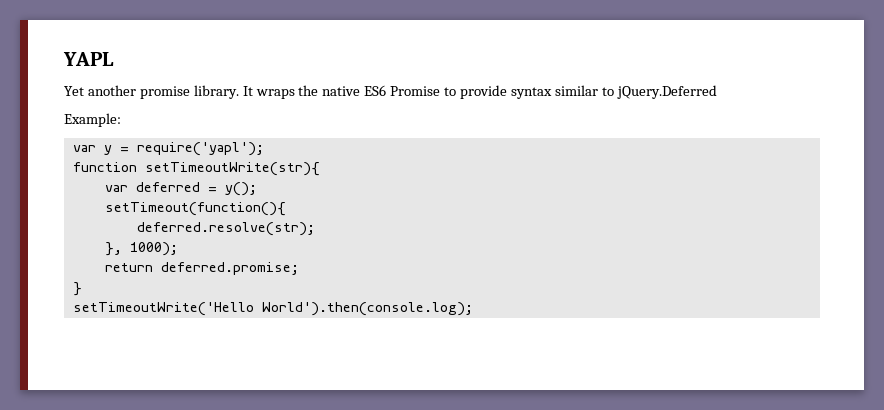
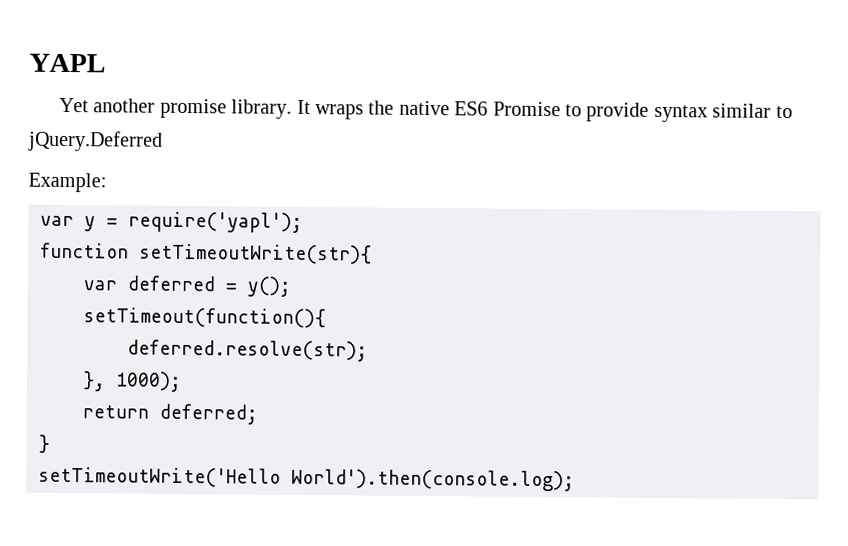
- return deferred.promise;
+ return deferred;

